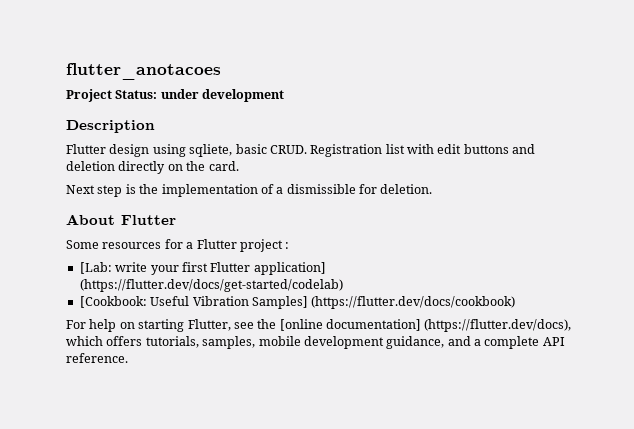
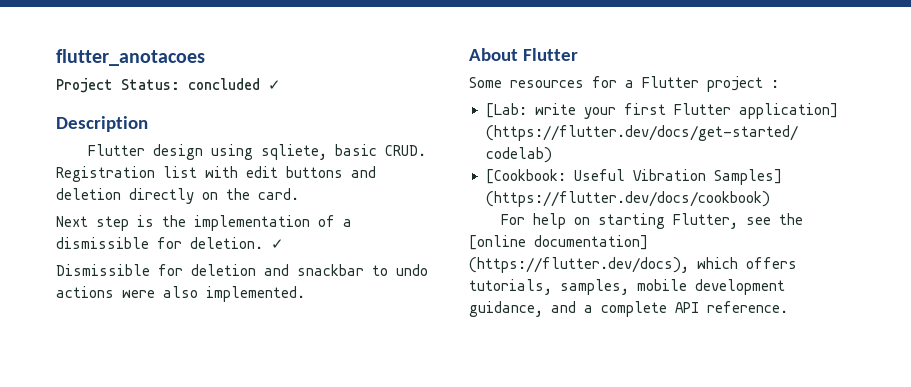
- Project Status: under development
+ Project Status: concluded ✓
- Next step is the implementation of a dismissible for deletion.
+ Next step is the implementation of a dismissible for deletion. ✓
+ Dismissible for deletion and snackbar to undo actions were also implemented.

